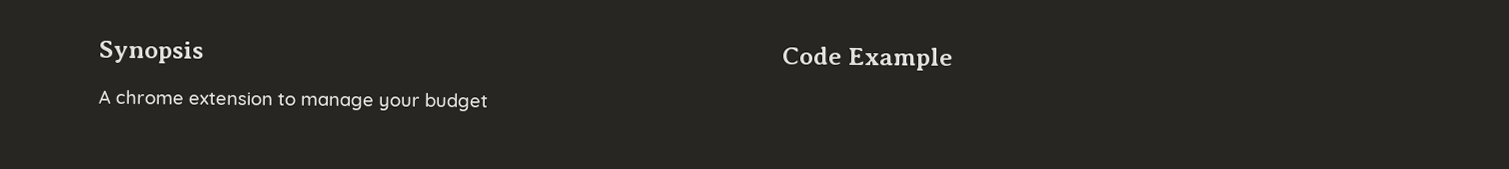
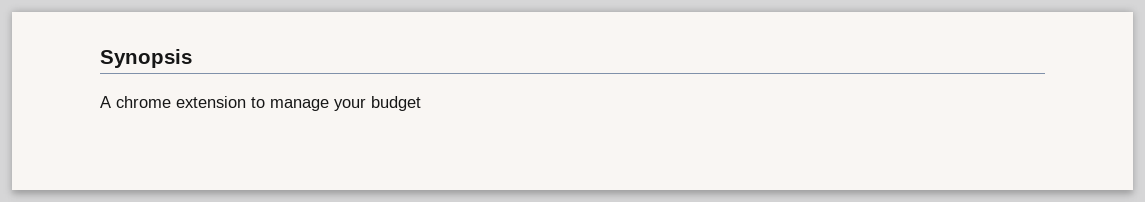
- Code Example

